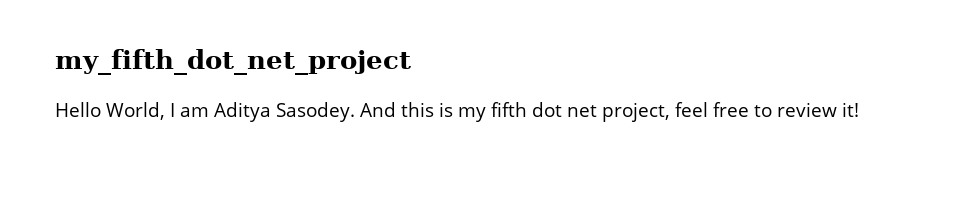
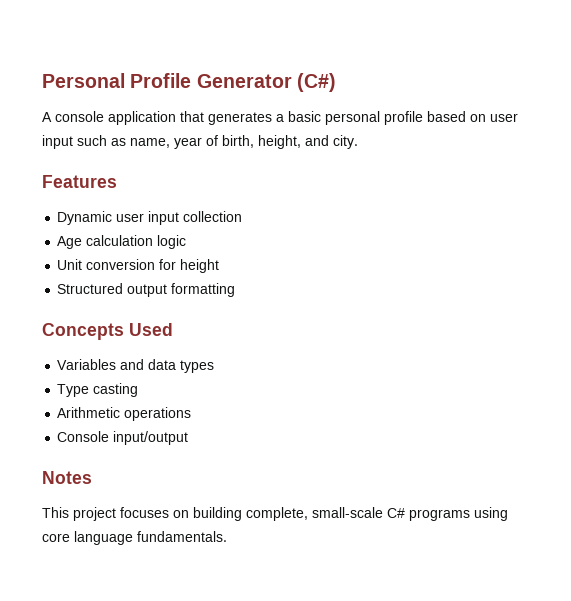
- my_fifth_dot_net_project
- Hello World, I am Aditya Sasodey. And this is my fifth dot net project, feel free to review it!
+ Personal Profile Generator (C#)
+ A console application that generates a basic personal profile based on user input such as name, year of birth, height, and city.
+ Features
+ Dynamic user input collection
+ Age calculation logic
+ Unit conversion for height
+ Structured output formatting
+ Concepts Used
+ Variables and data types
+ Type casting
+ Arithmetic operations
+ Console input/output
+ Notes
+ This project focuses on building complete, small-scale C# programs using core language fundamentals.

